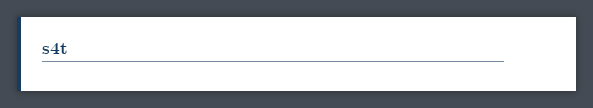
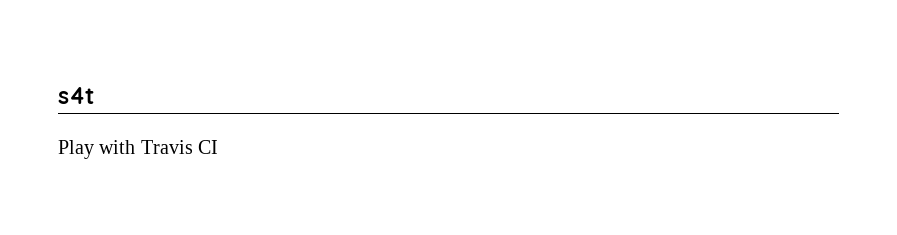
+ Play with Travis CI

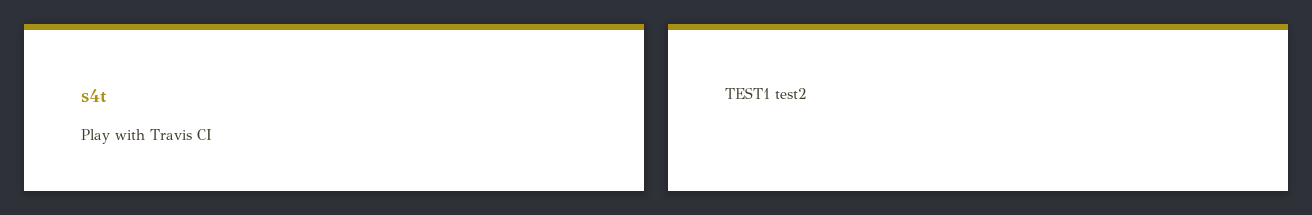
+ TEST1 test2

